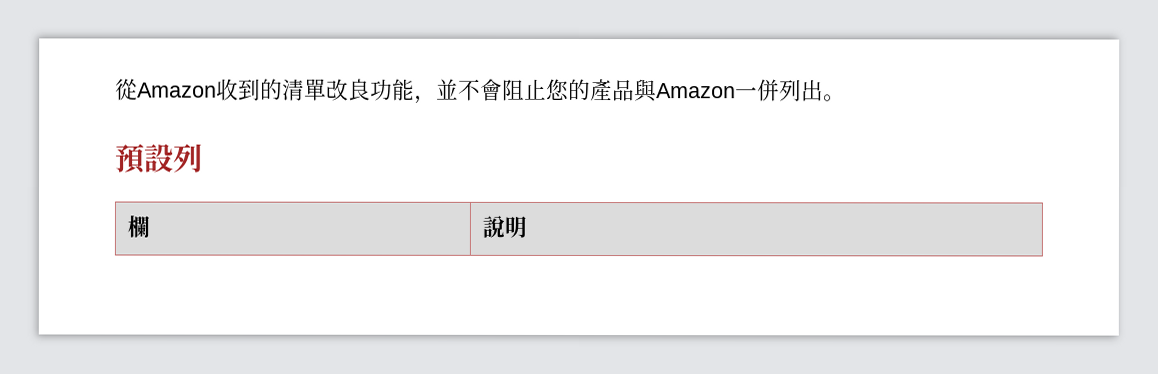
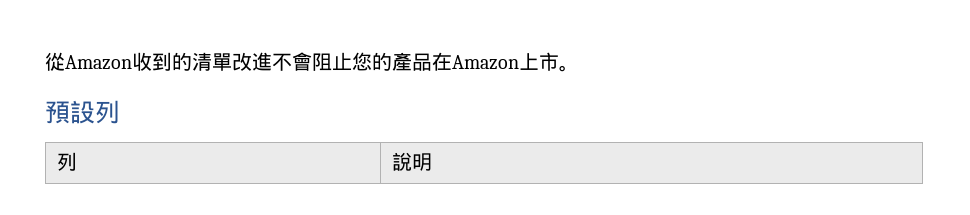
- 從Amazon收到的清單改良功能，並不會阻止您的產品與Amazon一併列出。
+ 從Amazon收到的清單改進不會阻止您的產品在Amazon上市。
- 欄 | 說明
+ 列 | 說明

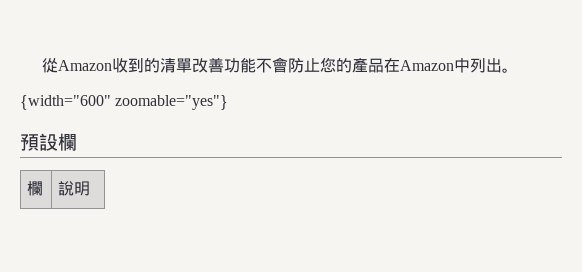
- 從Amazon收到的清單改進不會阻止您的產品在Amazon上市。
+ 從Amazon收到的清單改善功能不會防止您的產品在Amazon中列出。
+ {width="600" zoomable="yes"}
- 預設列
- 列 | 說明
+ 預設欄
+ 欄 | 說明

